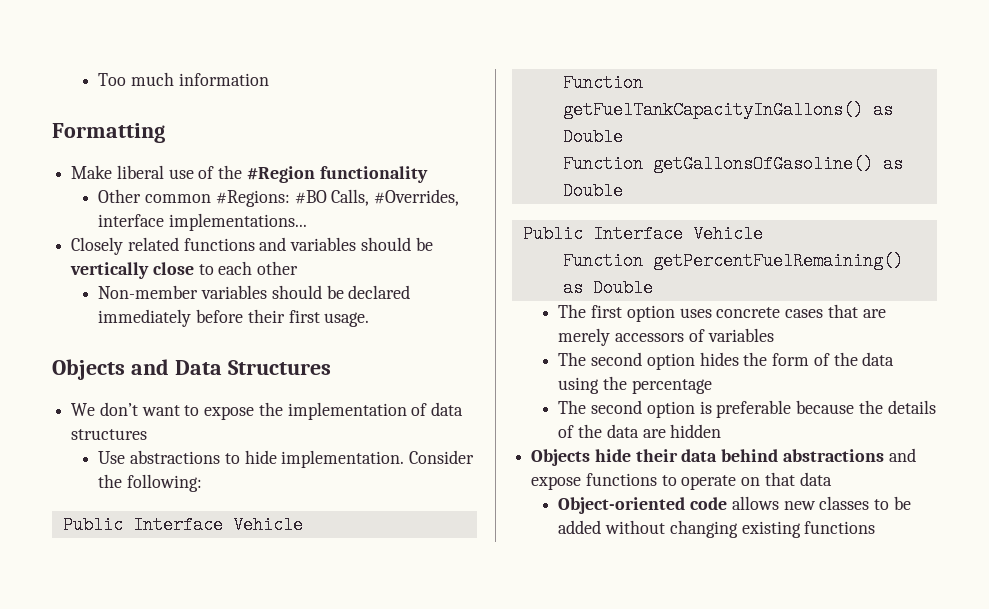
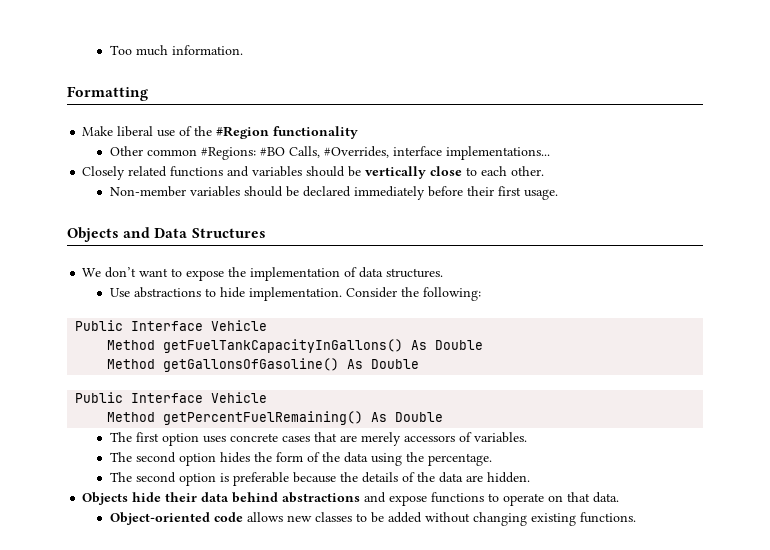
- Too much information
+ Too much information.
- Closely related functions and variables should be vertically close to each other
+ Closely related functions and variables should be vertically close to each other.
- We don’t want to expose the implementation of data structures
+ We don’t want to expose the implementation of data structures.
- Function getFuelTankCapacityInGallons() as Double
- Function getGallonsOfGasoline() as Double
+ Method getFuelTankCapacityInGallons() As Double
+ Method getGallonsOfGasoline() As Double
- Function getPercentFuelRemaining() as Double
+ Method getPercentFuelRemaining() As Double
- The first option uses concrete cases that are merely accessors of variables
+ The first option uses concrete cases that are merely accessors of variables.
- The second option hides the form of the data using the percentage
+ The second option hides the form of the data using the percentage.
- The second option is preferable because the details of the data are hidden
+ The second option is preferable because the details of the data are hidden.
- Objects hide their data behind abstractions and expose functions to operate on that data
+ Objects hide their data behind abstractions and expose functions to operate on that data.
- Object-oriented code allows new classes to be added without changing existing functions
+ Object-oriented code allows new classes to be added without changing existing functions.

